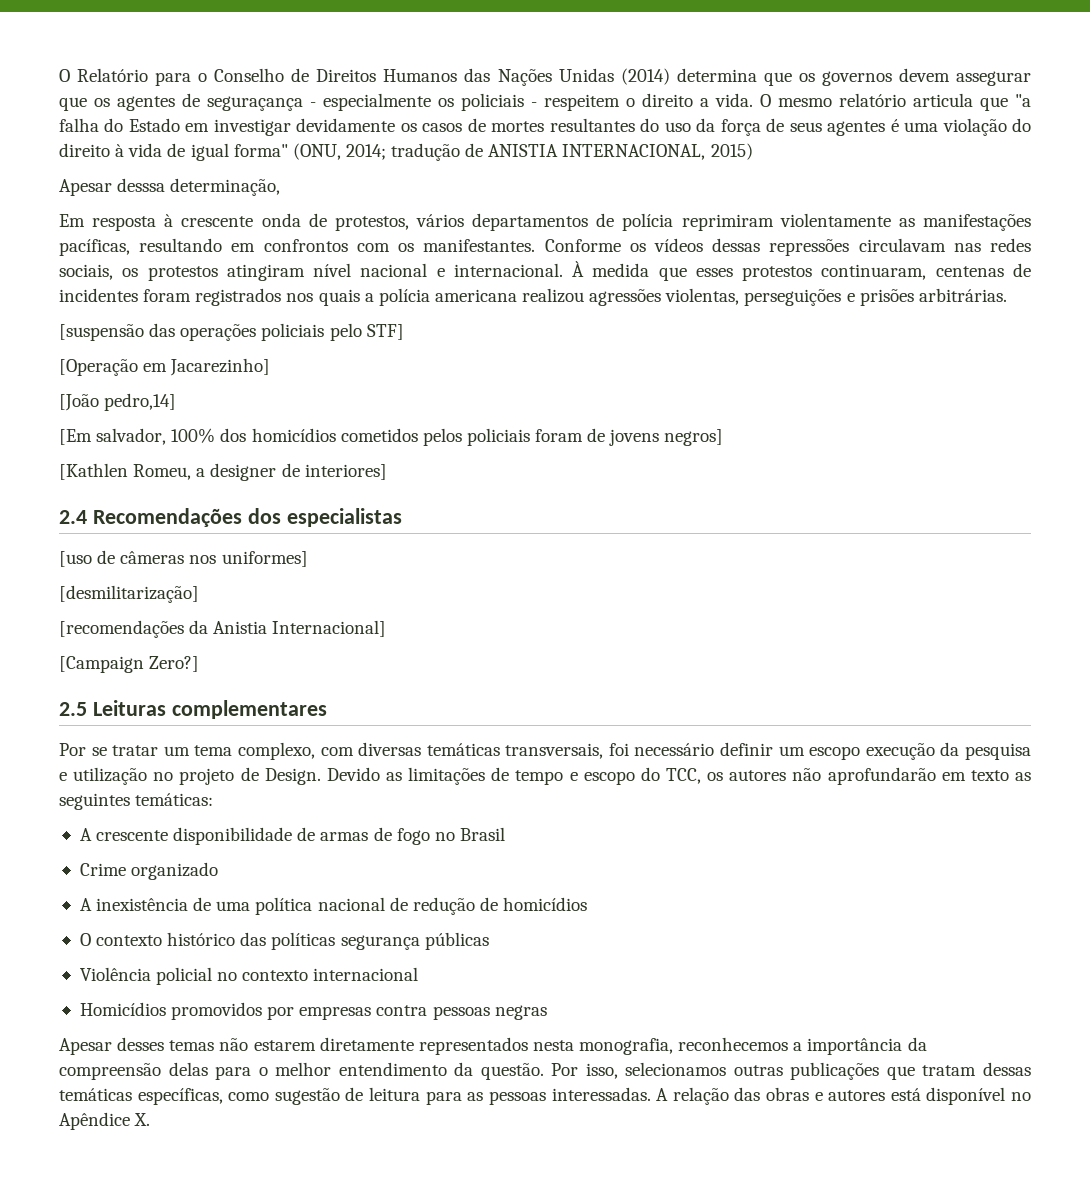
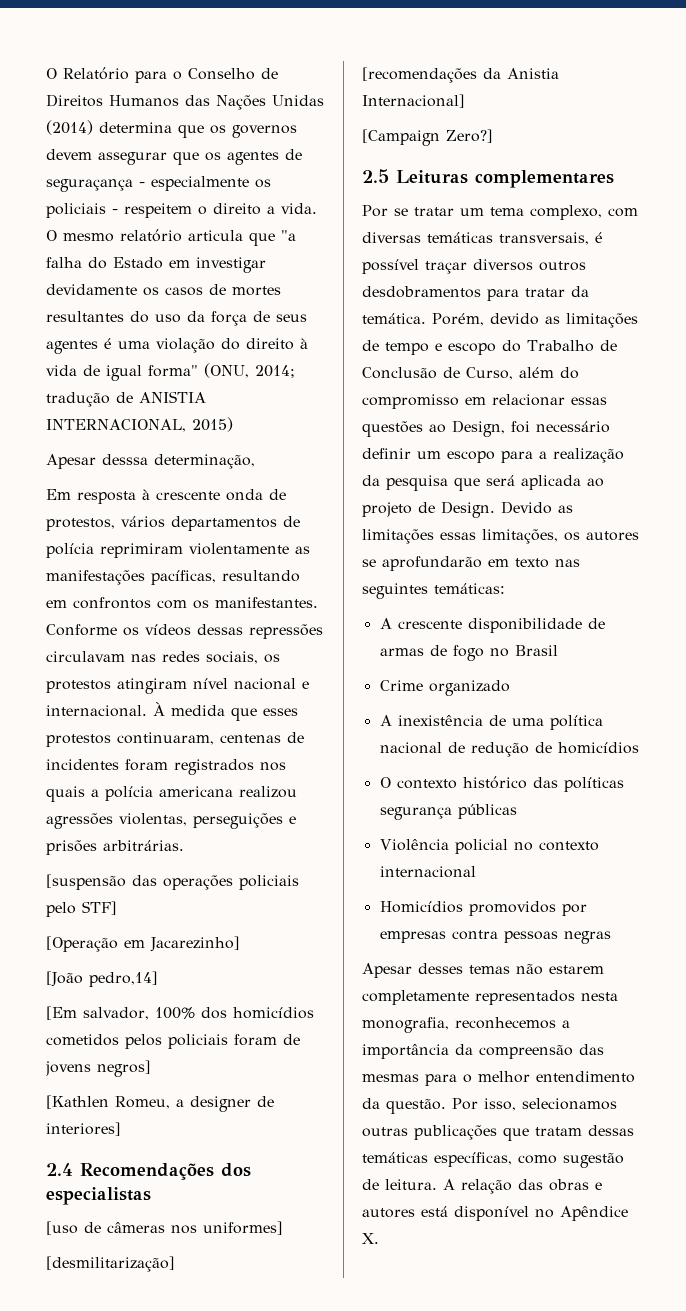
- Por se tratar um tema complexo, com diversas temáticas transversais, foi necessário definir um escopo execução da pesquisa e utilização no projeto de Design. Devido as limitações de tempo e escopo do TCC, os autores não aprofundarão em texto as seguintes temáticas:
+ Por se tratar um tema complexo, com diversas temáticas transversais, é possível traçar diversos outros desdobramentos para tratar da temática. Porém, devido as limitações de tempo e escopo do Trabalho de Conclusão de Curso, além do compromisso em relacionar essas questões ao Design, foi necessário definir um escopo para a realização da pesquisa que será aplicada ao projeto de Design. Devido as limitações essas limitações, os autores se aprofundarão em texto nas seguintes temáticas:
- Apesar desses temas não estarem diretamente representados nesta monografia, reconhecemos a importância da compreensão delas para o melhor entendimento da questão.
+ Apesar desses temas não estarem completamente representados nesta monografia, reconhecemos a importância da compreensão das mesmas para o melhor entendimento da questão.
- Por isso, selecionamos outras publicações que tratam dessas temáticas específicas, como sugestão de leitura para as pessoas interessadas.
+ Por isso, selecionamos outras publicações que tratam dessas temáticas específicas, como sugestão de leitura.

